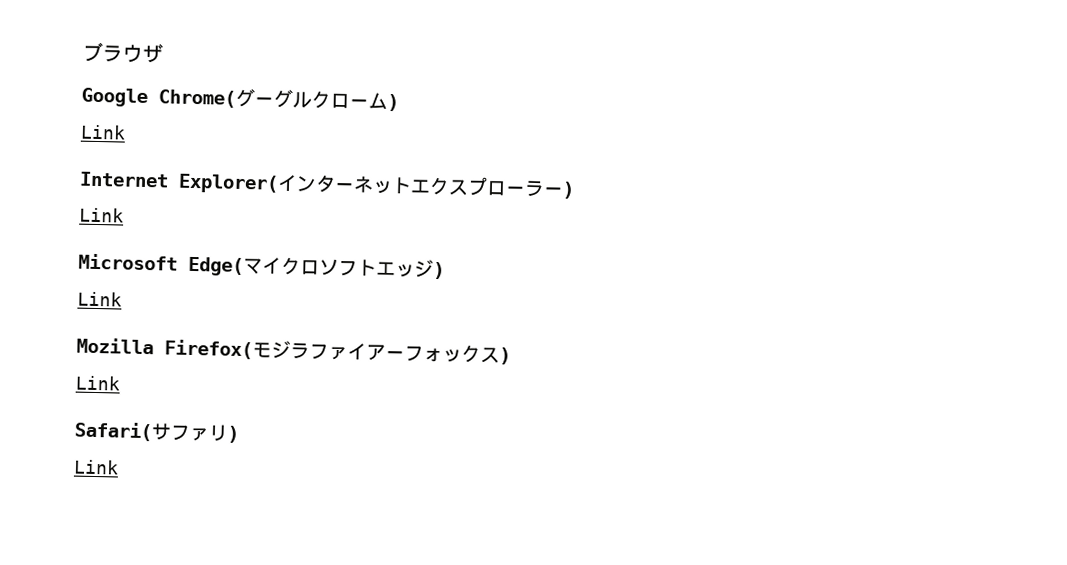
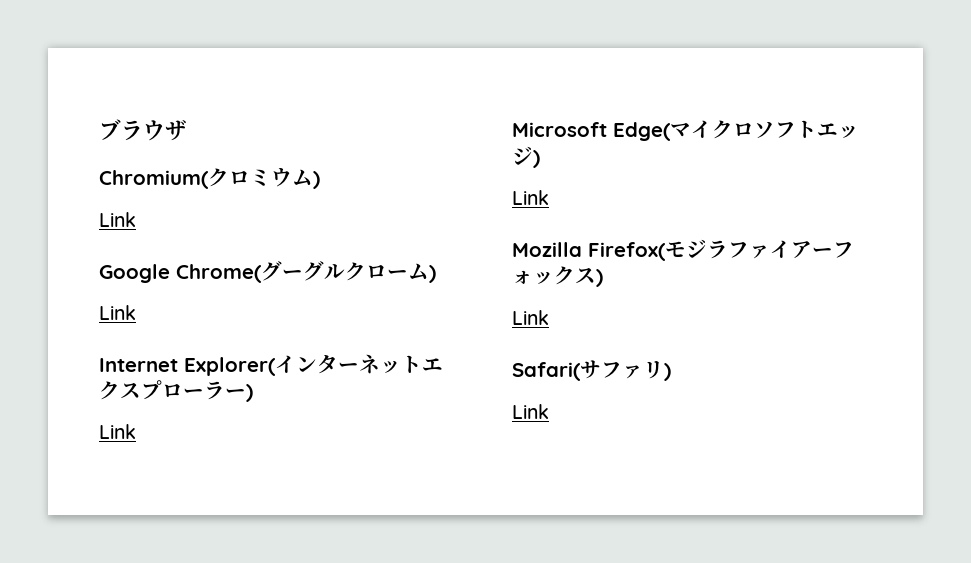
+ Chromium(クロミウム)
+ Link

